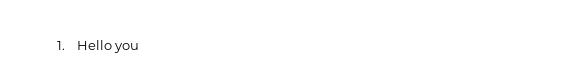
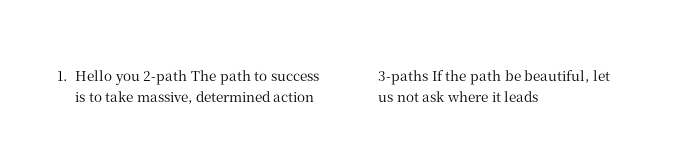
- 1. Hello you
+ 1. Hello you 2-path The path to success is to take massive, determined action 3-paths If the path be beautiful, let us not ask where it leads

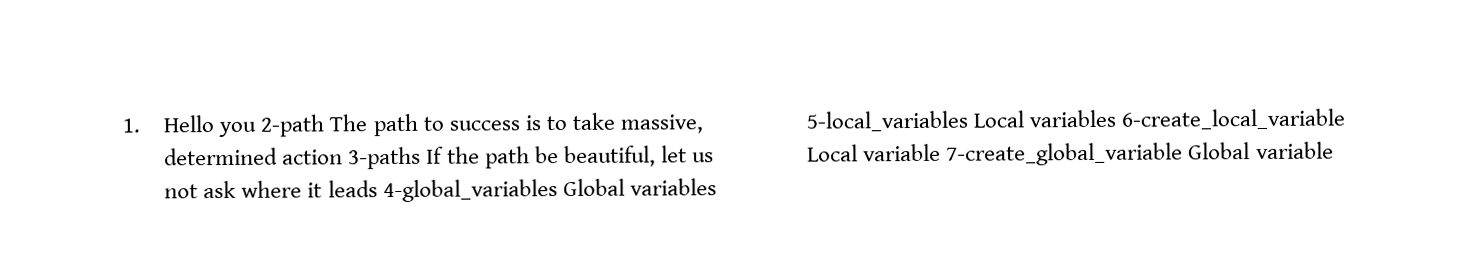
- 1. Hello you 2-path The path to success is to take massive, determined action 3-paths If the path be beautiful, let us not ask where it leads
+ 1. Hello you 2-path The path to success is to take massive, determined action 3-paths If the path be beautiful, let us not ask where it leads 4-global_variables Global variables 5-local_variables Local variables 6-create_local_variable Local variable 7-create_global_variable Global variable

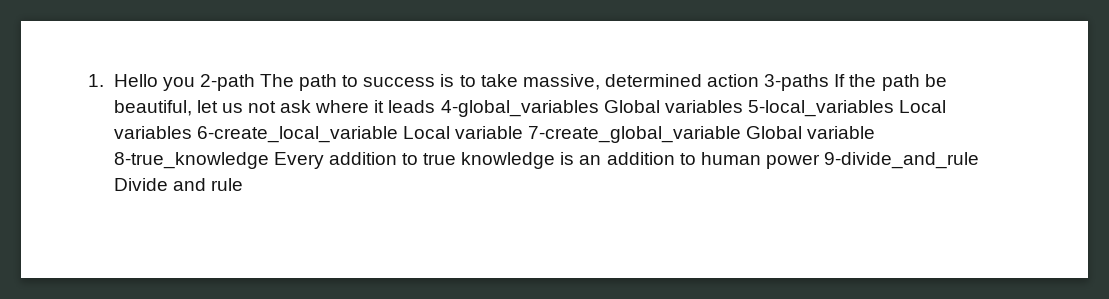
- 1. Hello you 2-path The path to success is to take massive, determined action 3-paths If the path be beautiful, let us not ask where it leads 4-global_variables Global variables 5-local_variables Local variables 6-create_local_variable Local variable 7-create_global_variable Global variable
+ 1. Hello you 2-path The path to success is to take massive, determined action 3-paths If the path be beautiful, let us not ask where it leads 4-global_variables Global variables 5-local_variables Local variables 6-create_local_variable Local variable 7-create_global_variable Global variable 8-true_knowledge Every addition to true knowledge is an addition to human power 9-divide_and_rule Divide and rule

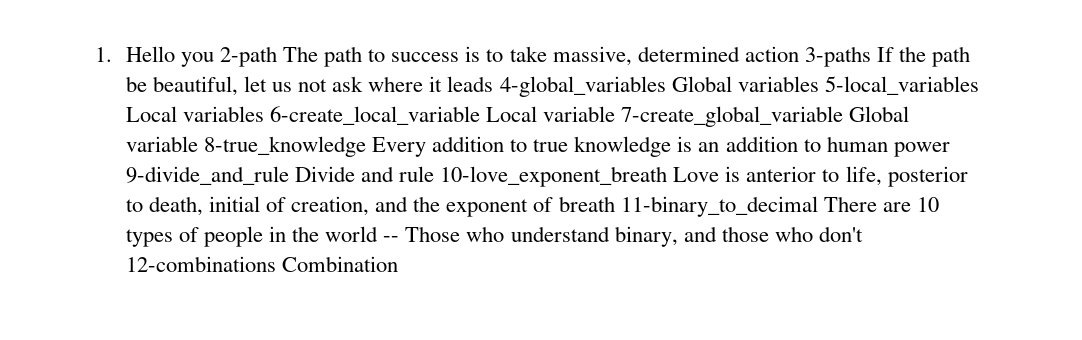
- 1. Hello you 2-path The path to success is to take massive, determined action 3-paths If the path be beautiful, let us not ask where it leads 4-global_variables Global variables 5-local_variables Local variables 6-create_local_variable Local variable 7-create_global_variable Global variable 8-true_knowledge Every addition to true knowledge is an addition to human power 9-divide_and_rule Divide and rule
+ 1. Hello you 2-path The path to success is to take massive, determined action 3-paths If the path be beautiful, let us not ask where it leads 4-global_variables Global variables 5-local_variables Local variables 6-create_local_variable Local variable 7-create_global_variable Global variable 8-true_knowledge Every addition to true knowledge is an addition to human power 9-divide_and_rule Divide and rule 10-love_exponent_breath Love is anterior to life, posterior to death, initial of creation, and the exponent of breath 11-binary_to_decimal There are 10 types of people in the world -- Those who understand binary, and those who don't 12-combinations Combination

